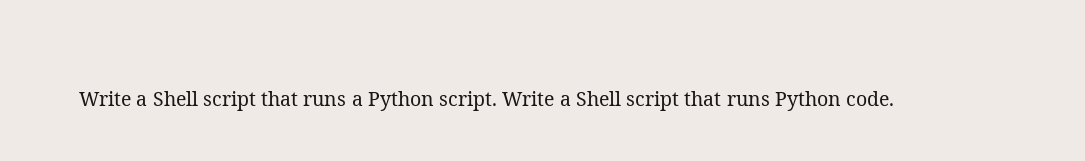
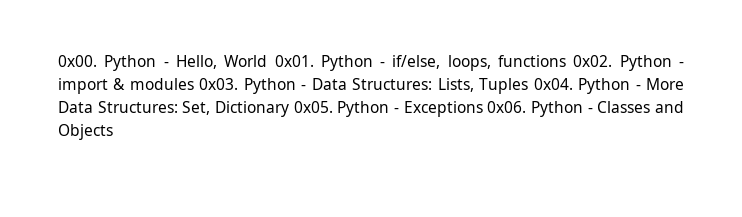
- Write a Shell script that runs a Python script. Write a Shell script that runs Python code.
+ 0x00. Python - Hello, World 0x01. Python - if/else, loops, functions 0x02. Python - import & modules 0x03. Python - Data Structures: Lists, Tuples 0x04. Python - More Data Structures: Set, Dictionary 0x05. Python - Exceptions 0x06. Python - Classes and Objects

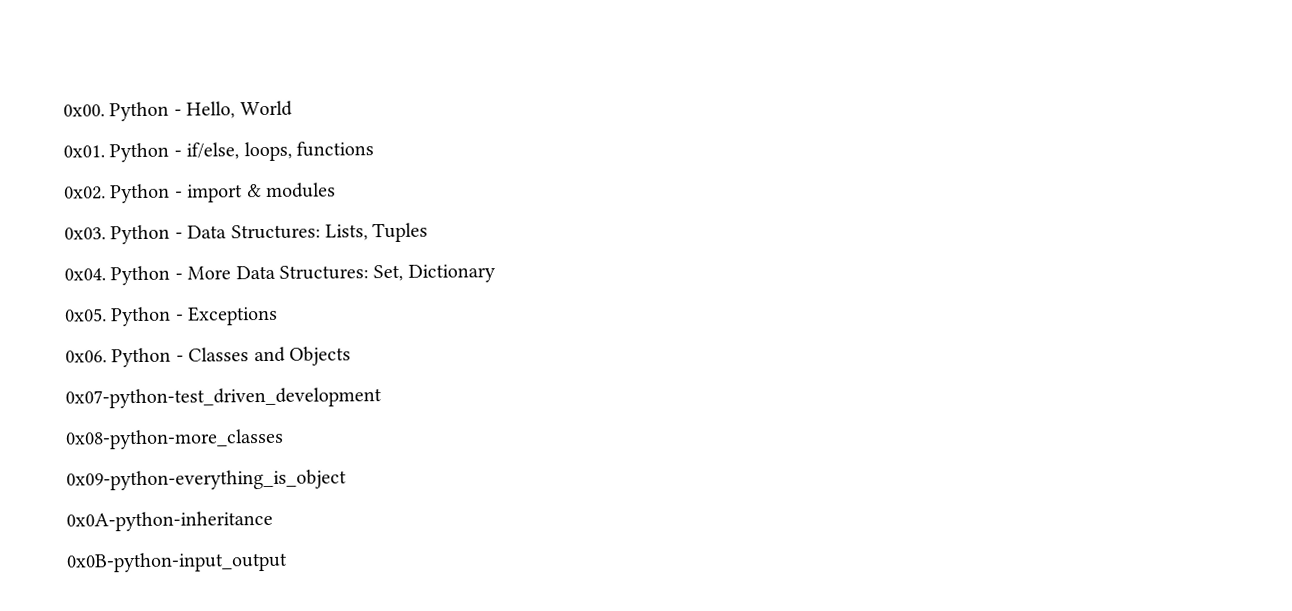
- Python - Hello, World 0x01.
+ Python - Hello, World
+ 0x01.
- Python - if/else, loops, functions 0x02.
+ Python - if/else, loops, functions
+ 0x02.
- Python - import & modules 0x03.
+ Python - import & modules
+ 0x03.
- Python - Data Structures: Lists, Tuples 0x04.
+ Python - Data Structures: Lists, Tuples
+ 0x04.
- Python - More Data Structures: Set, Dictionary 0x05.
+ Python - More Data Structures: Set, Dictionary
+ 0x05.
- Python - Exceptions 0x06.
+ Python - Exceptions
+ 0x06.
+ 0x07-python-test_driven_development
+ 0x08-python-more_classes
+ 0x09-python-everything_is_object
+ 0x0A-python-inheritance
+ 0x0B-python-input_output

